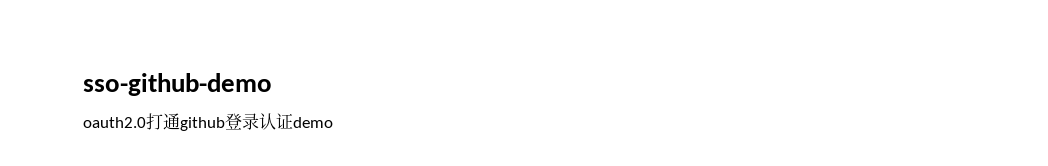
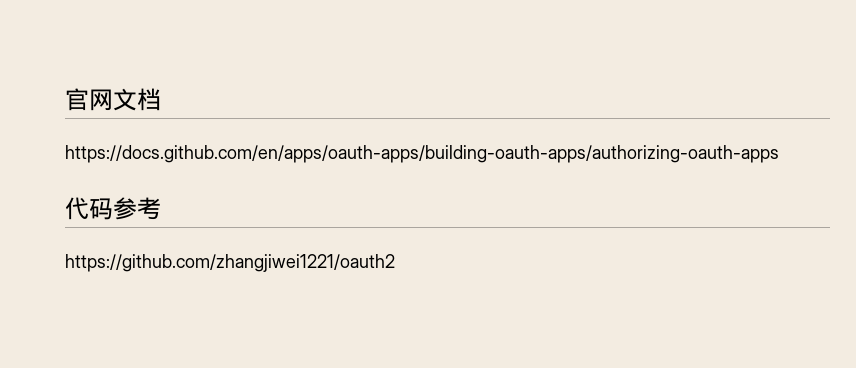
- sso-github-demo
- oauth2.0打通github登录认证demo
+ 官网文档
+ https://docs.github.com/en/apps/oauth-apps/building-oauth-apps/authorizing-oauth-apps
+ 代码参考
+ https://github.com/zhangjiwei1221/oauth2

